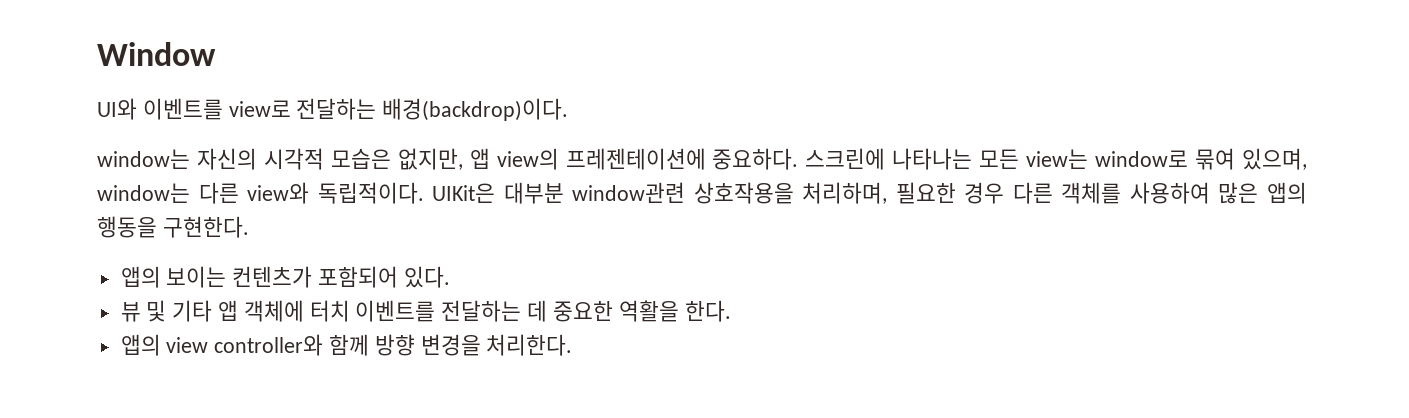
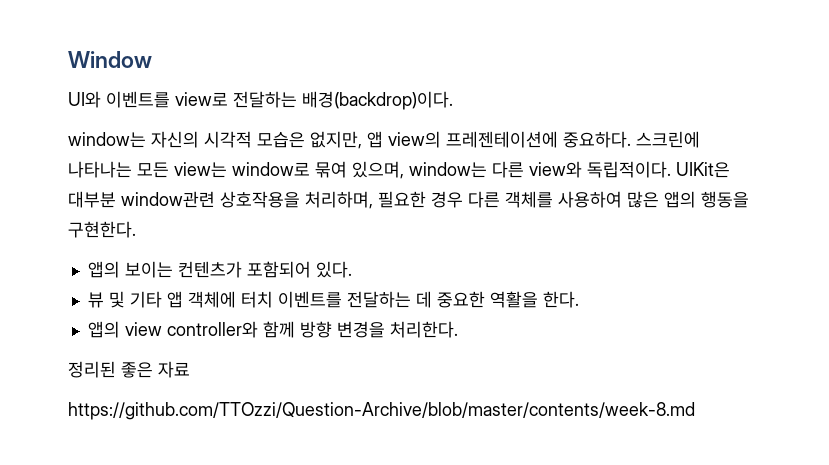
+ 정리된 좋은 자료
+ https://github.com/TTOzzi/Question-Archive/blob/master/contents/week-8.md

